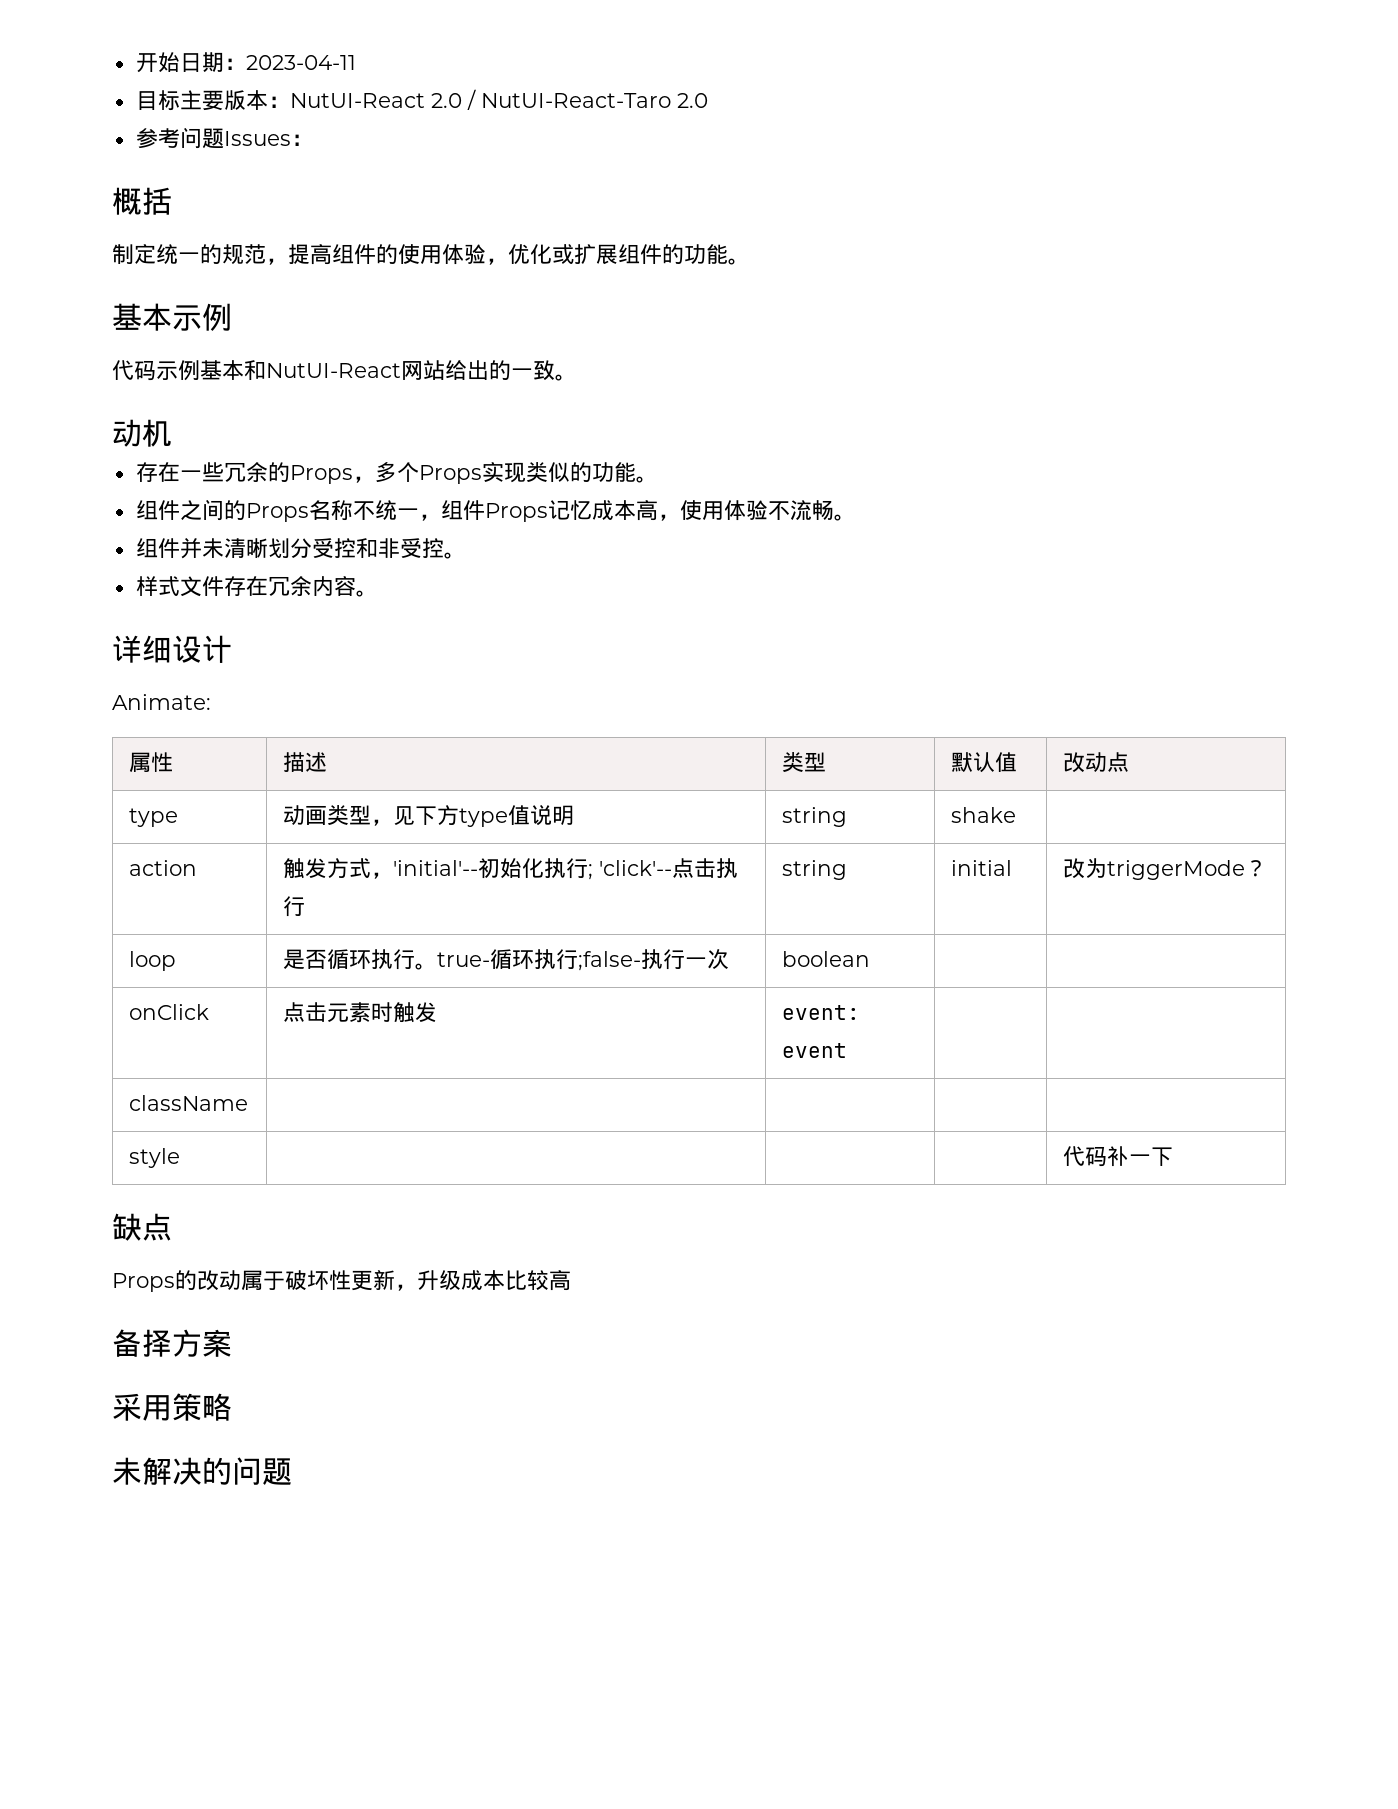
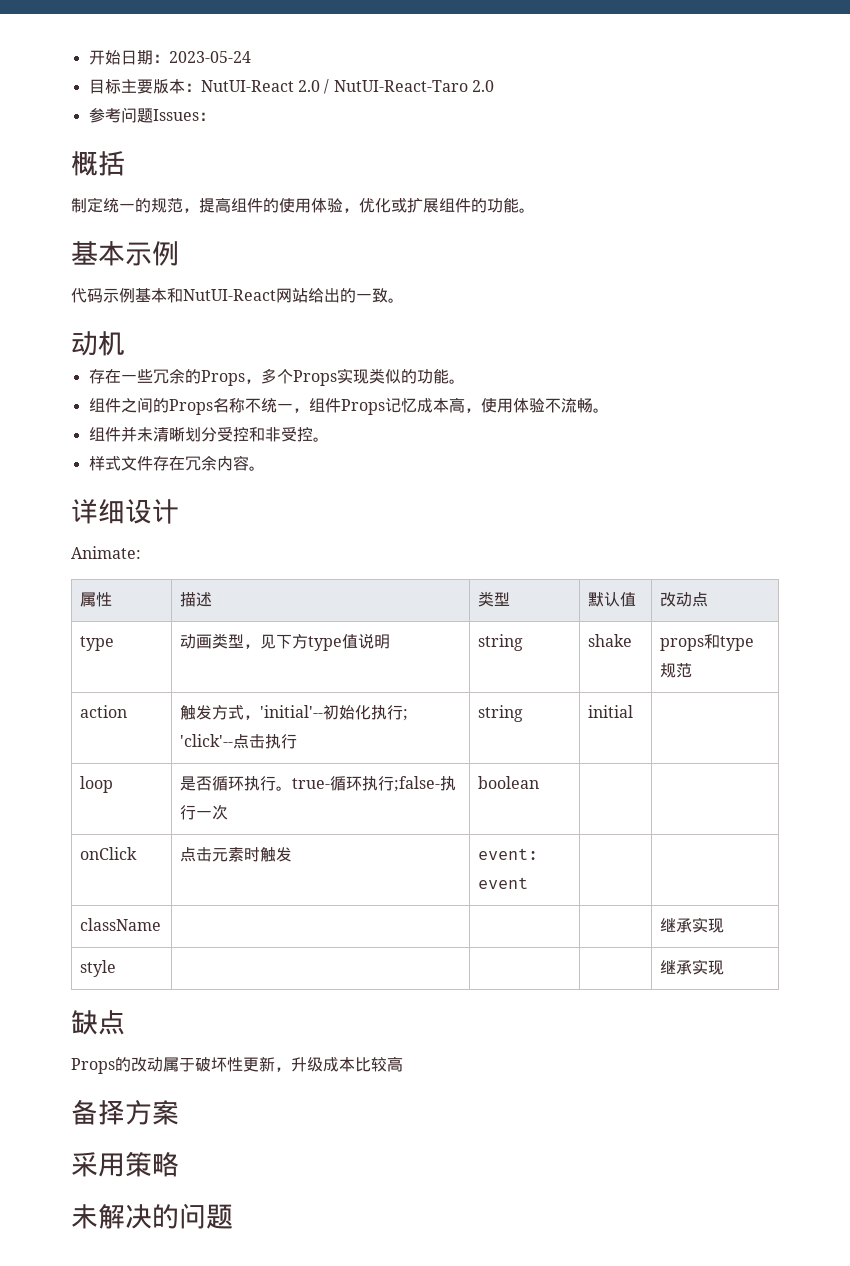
- 开始日期：2023-04-11
+ 开始日期：2023-05-24
- type | 动画类型，见下方type值说明 | string | shake |
+ type | 动画类型，见下方type值说明 | string | shake | props和type规范
- action | 触发方式，'initial'--初始化执行; 'click'--点击执行 | string | initial | 改为triggerMode？
+ action | 触发方式，'initial'--初始化执行; 'click'--点击执行 | string | initial |
- className | | | |
+ className | | | | 继承实现
- style | | | | 代码补一下
+ style | | | | 继承实现

